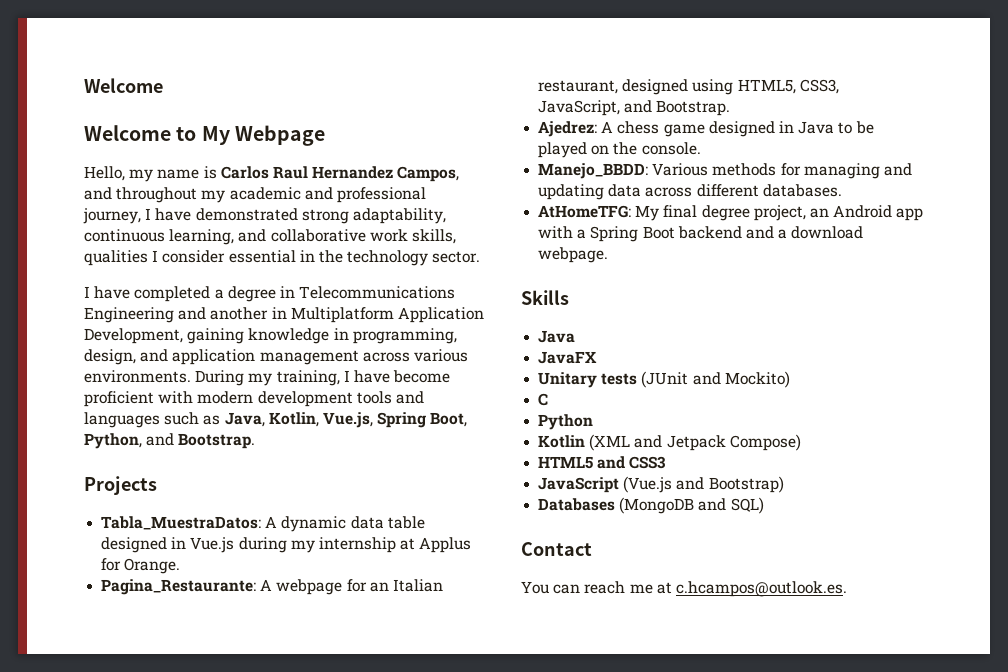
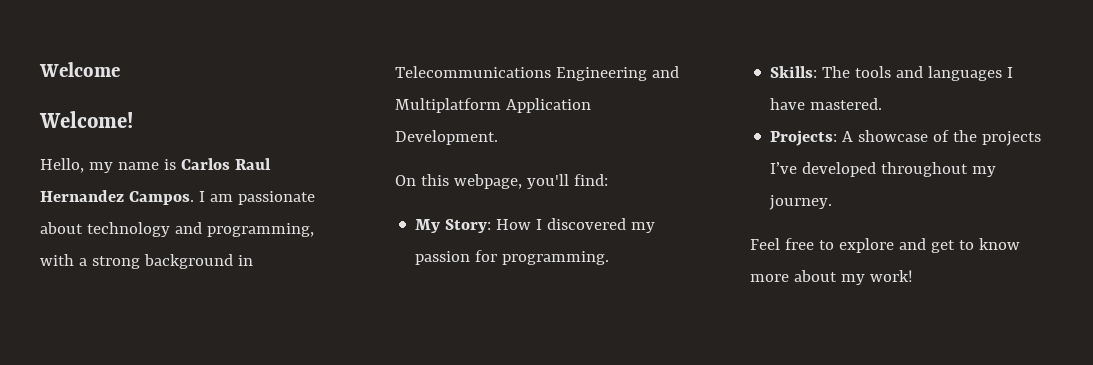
- Welcome to My Webpage
+ Welcome!
- Hello, my name is Carlos Raul Hernandez Campos, and throughout my academic and professional journey, I have demonstrated strong adaptability, continuous learning, and collaborative work skills, qualities I consider essential in the technology sector.
- I have completed a degree in Telecommunications Engineering and another in Multiplatform Application Development, gaining knowledge in programming, design, and application management across various environments. During my training, I have become proficient with modern development tools and languages such as Java, Kotlin, Vue.js, Spring Boot, Python, and Bootstrap.
- Projects
- Tabla_MuestraDatos: A dynamic data table designed in Vue.js during my internship at Applus for Orange.
- Pagina_Restaurante: A webpage for an Italian restaurant, designed using HTML5, CSS3, JavaScript, and Bootstrap.
- Ajedrez: A chess game designed in Java to be played on the console.
- Manejo_BBDD: Various methods for managing and updating data across different databases.
- AtHomeTFG: My final degree project, an Android app with a Spring Boot backend and a download webpage.
- Skills
- Java
- JavaFX
- Unitary tests (JUnit and Mockito)
- C
- Python
- Kotlin (XML and Jetpack Compose)
- HTML5 and CSS3
- JavaScript (Vue.js and Bootstrap)
- Databases (MongoDB and SQL)
- Contact
- You can reach me at c.hcampos@outlook.es.
+ Hello, my name is Carlos Raul Hernandez Campos. I am passionate about technology and programming, with a strong background in Telecommunications Engineering and Multiplatform Application Development.
+ On this webpage, you'll find:
+ My Story: How I discovered my passion for programming.
+ Skills: The tools and languages I have mastered.
+ Projects: A showcase of the projects I’ve developed throughout my journey.
+ Feel free to explore and get to know more about my work!

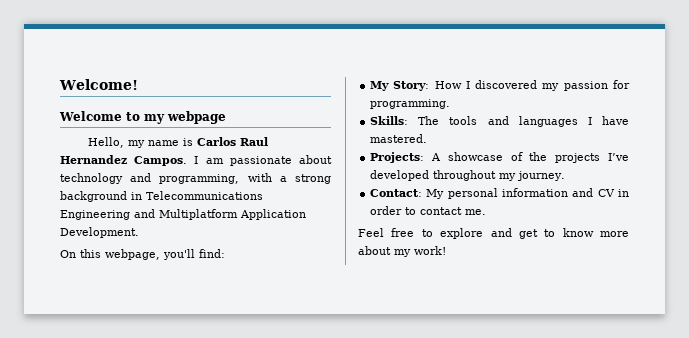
+ Welcome!
- Welcome
- Welcome!
+ Welcome to my webpage
+ Contact: My personal information and CV in order to contact me.

